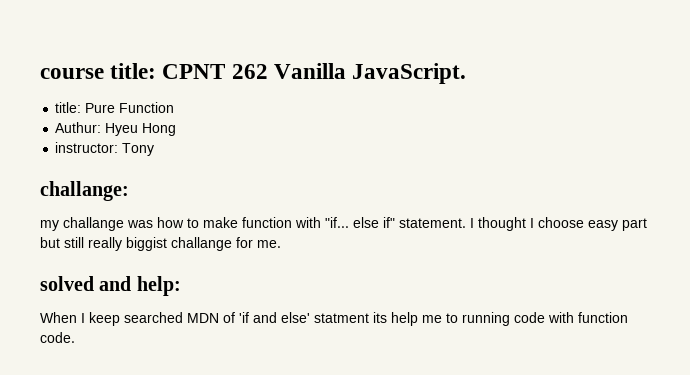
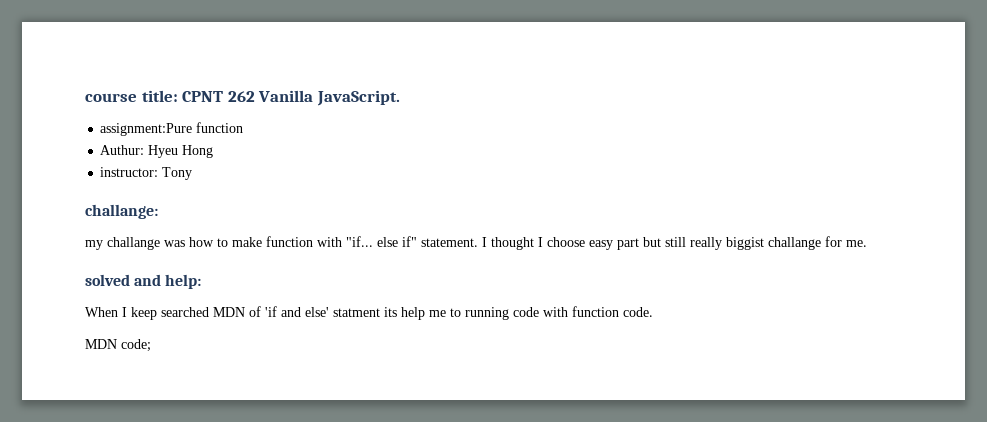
- title: Pure Function
+ assignment:Pure function
+ MDN code;

